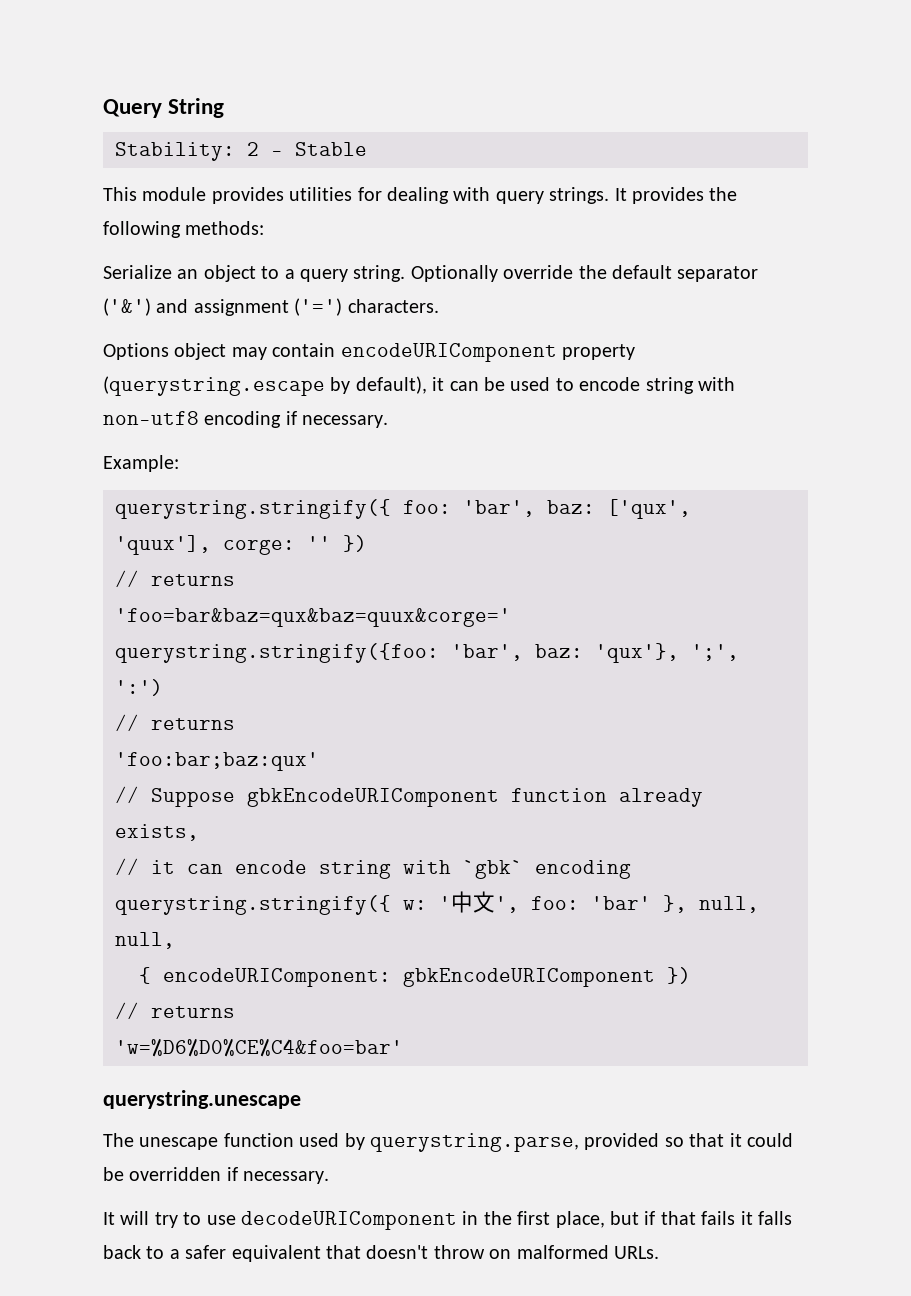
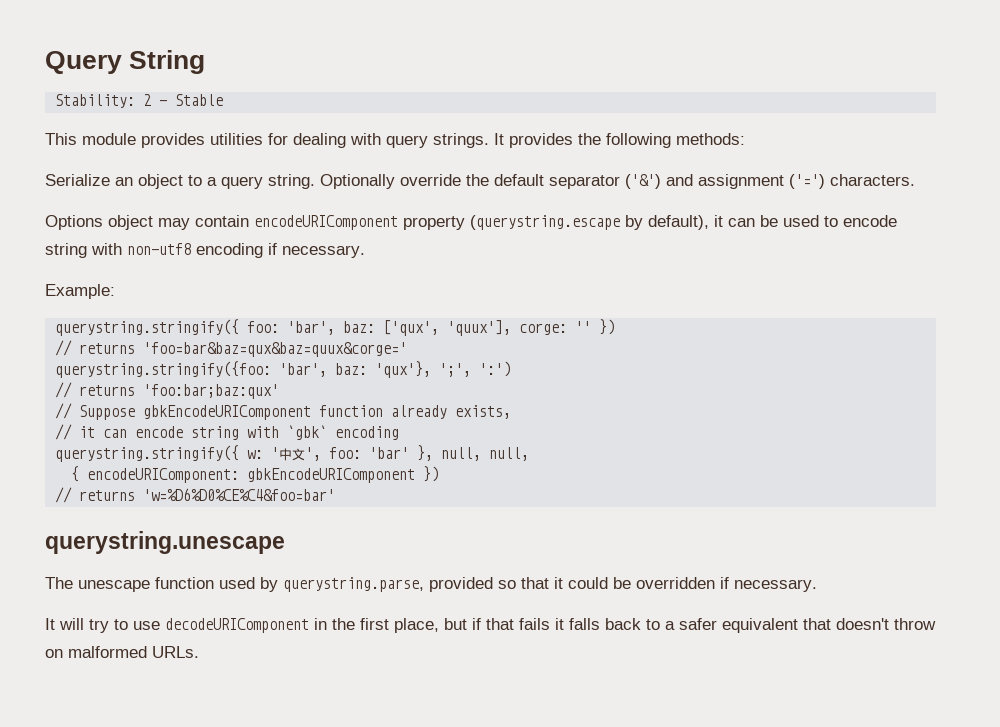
  querystring.stringify({ foo: 'bar', baz: ['qux', 'quux'], corge: '' })
- // returns
- 'foo=bar&baz=qux&baz=quux&corge='
+ // returns 'foo=bar&baz=qux&baz=quux&corge='
  querystring.stringify({foo: 'bar', baz: 'qux'}, ';', ':')
- // returns
- 'foo:bar;baz:qux'
+ // returns 'foo:bar;baz:qux'
  { encodeURIComponent: gbkEncodeURIComponent })
- // returns
- 'w=%D6%D0%CE%C4&foo=bar'
+ // returns 'w=%D6%D0%CE%C4&foo=bar'

